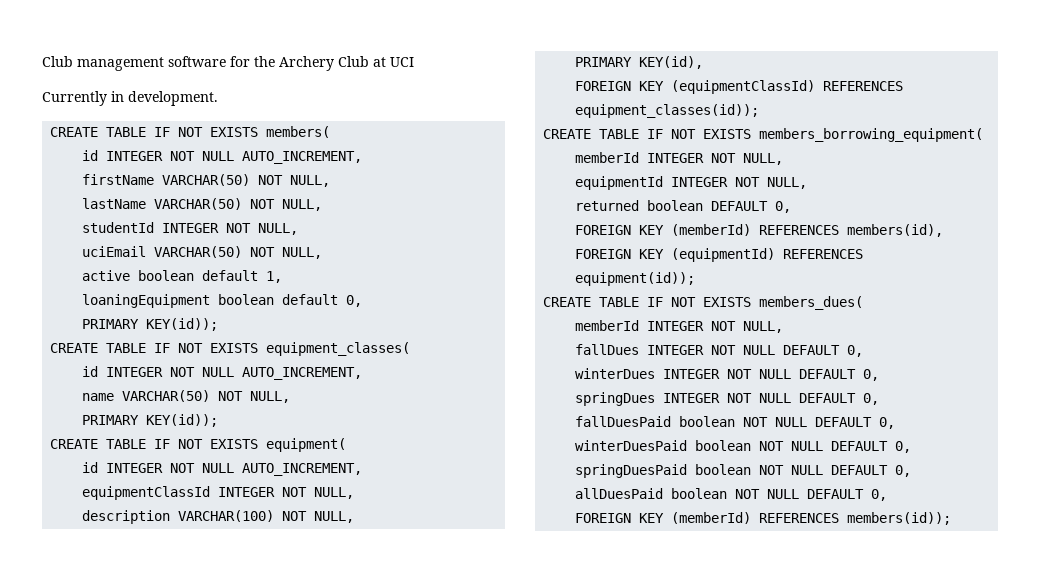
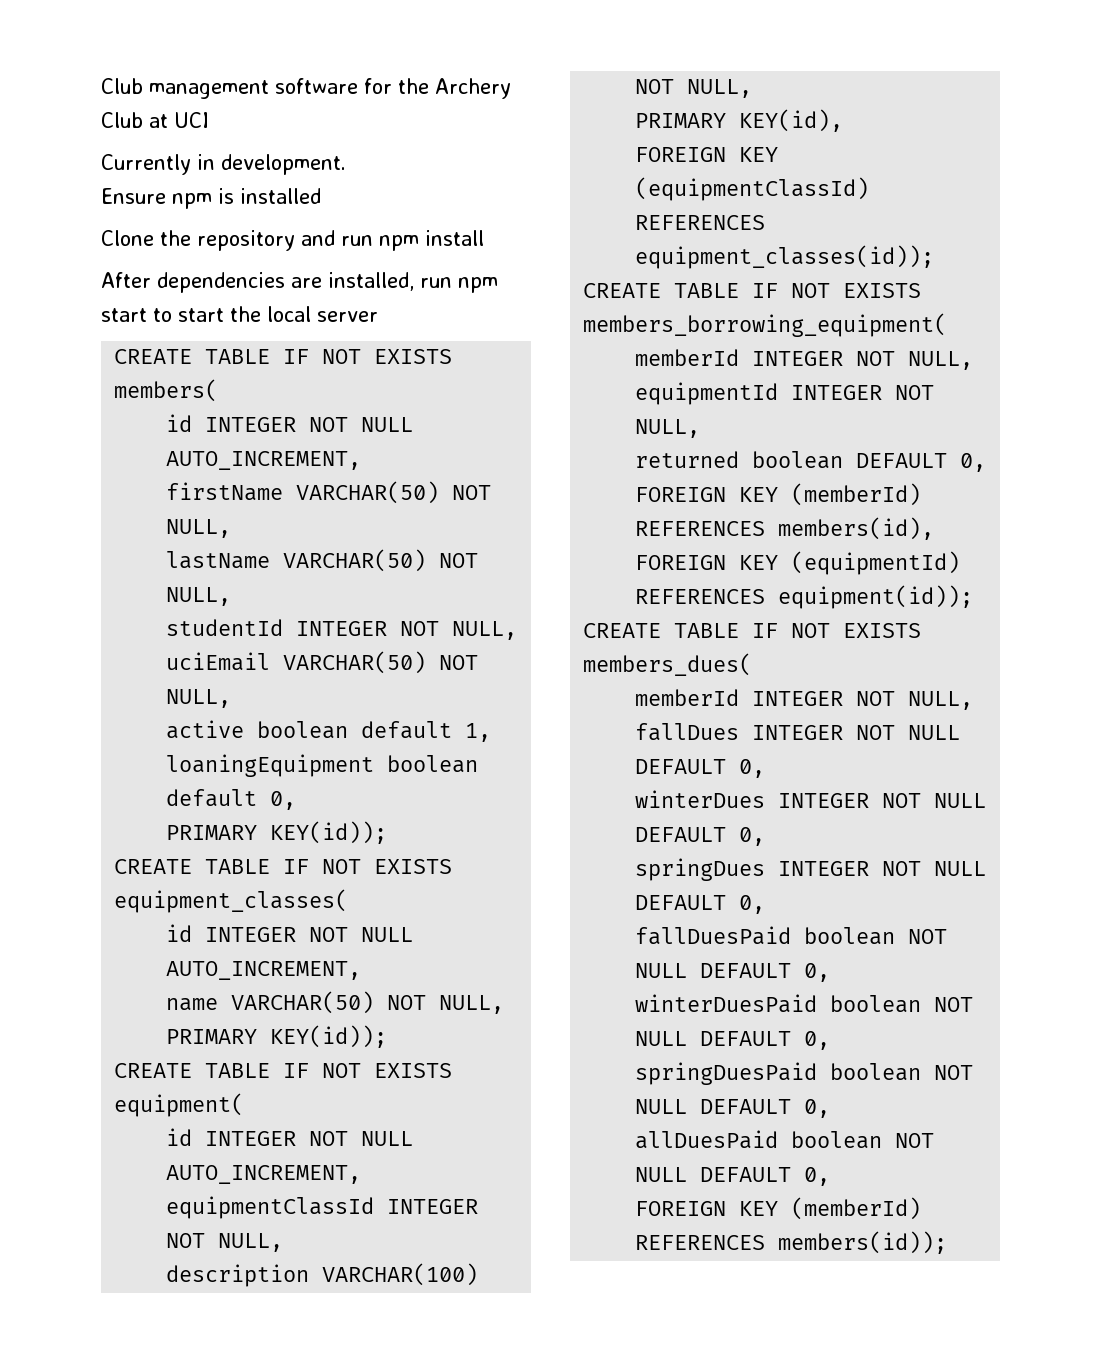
+ Ensure npm is installed
+ Clone the repository and run npm install
+ After dependencies are installed, run npm start to start the local server

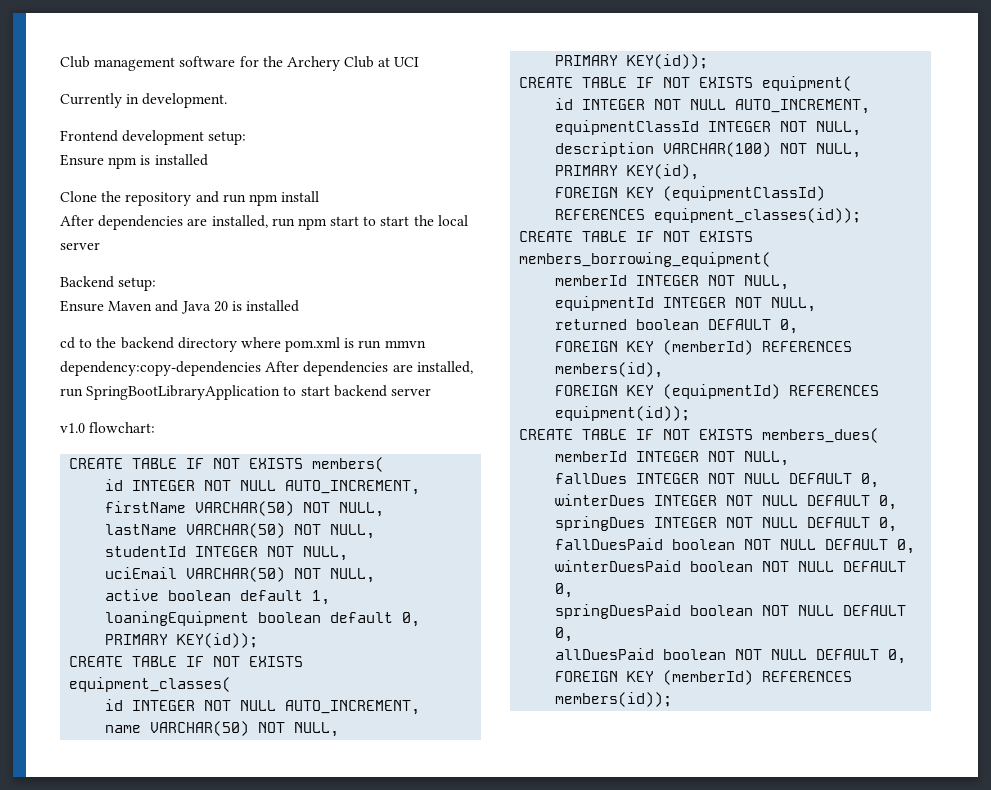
+ Frontend development setup:
+ Backend setup:
+ Ensure Maven and Java 20 is installed
+ cd to the backend directory where pom.xml is run mmvn dependency:copy-dependencies After dependencies are installed, run SpringBootLibraryApplication to start backend server
+ v1.0 flowchart:

